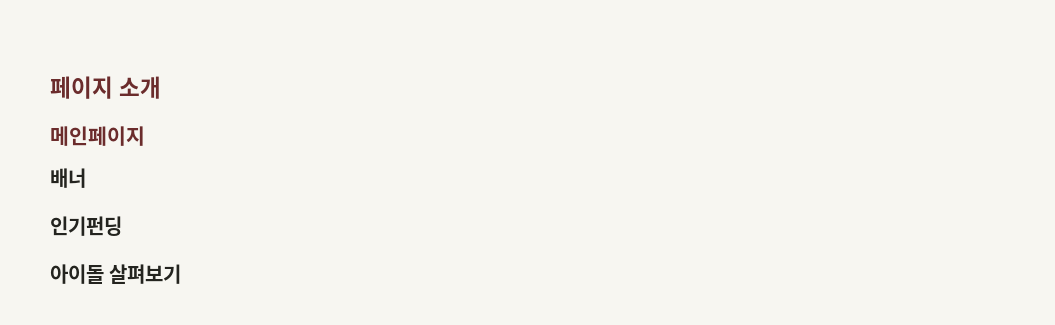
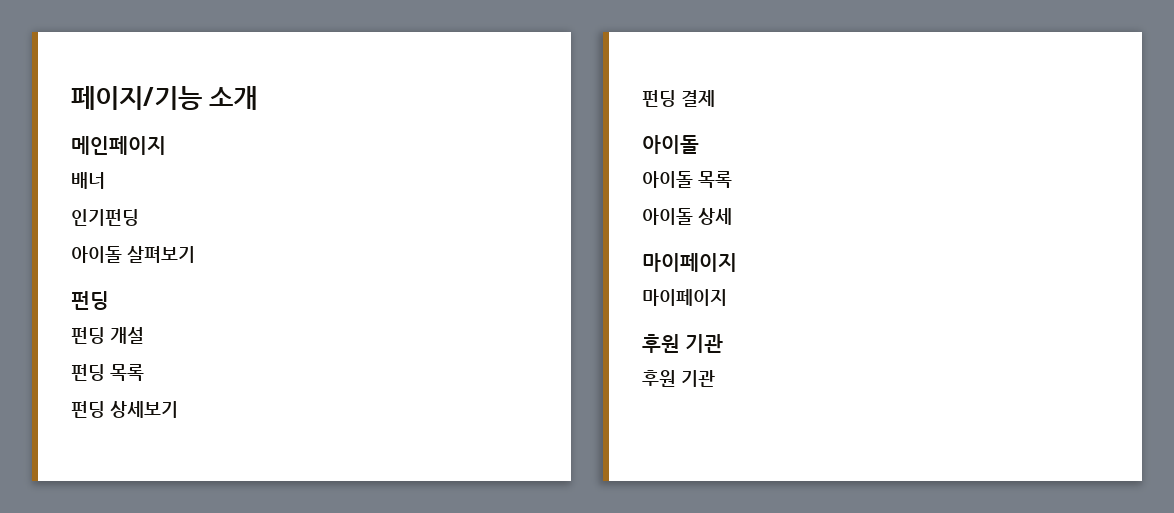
- 페이지 소개
+ 페이지/기능 소개
  아이돌 살펴보기
+ 펀딩
+ 펀딩 개설
+ 펀딩 목록
+ 펀딩 상세보기
+ 펀딩 결제
+ 아이돌
+ 아이돌 목록
+ 아이돌 상세
+ 마이페이지
+ 마이페이지
+ 후원 기관
+ 후원 기관

